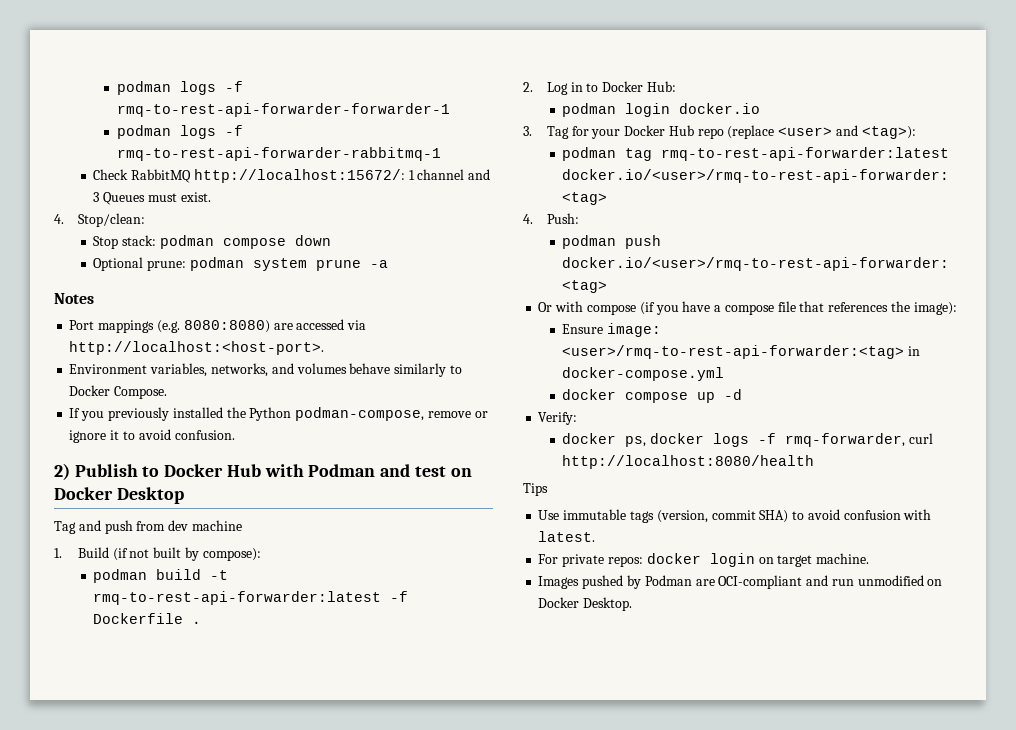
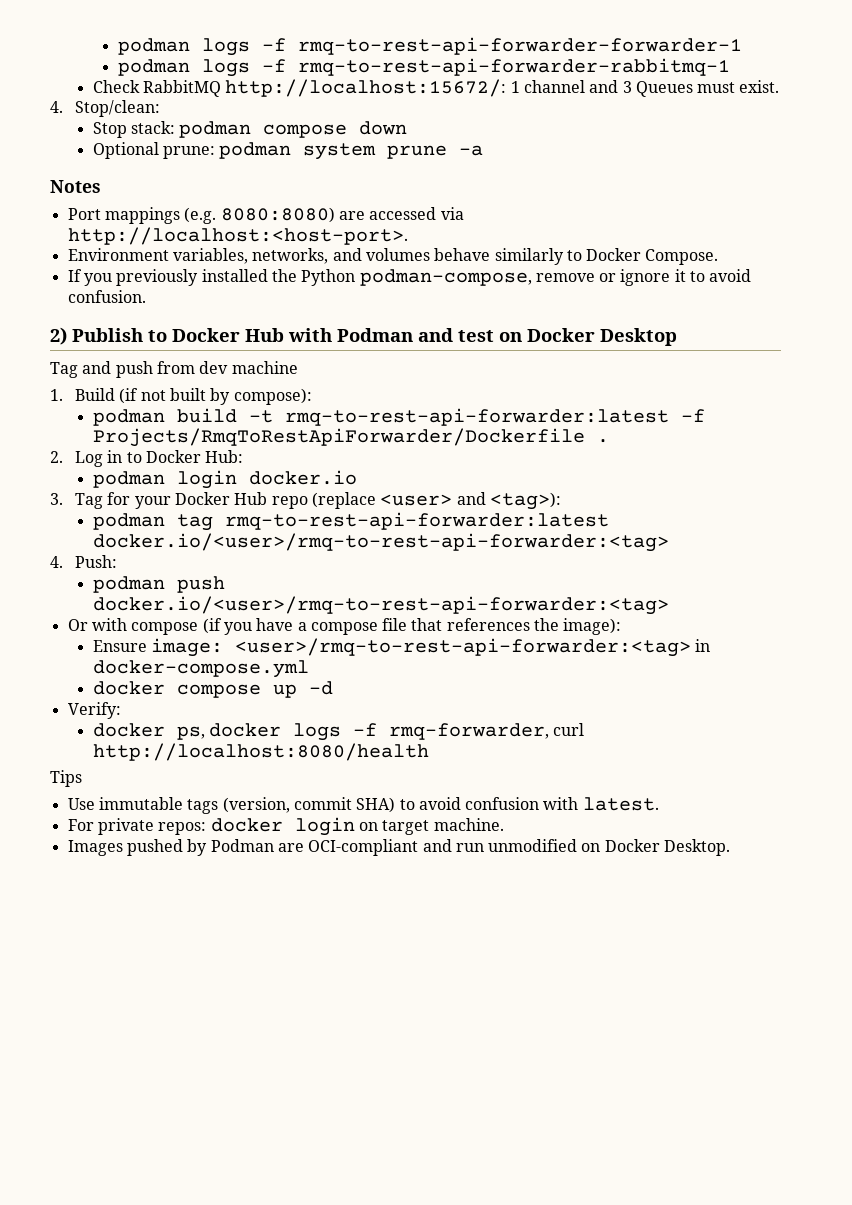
- podman build -t rmq-to-rest-api-forwarder:latest -f Dockerfile .
+ podman build -t rmq-to-rest-api-forwarder:latest -f Projects/RmqToRestApiForwarder/Dockerfile .

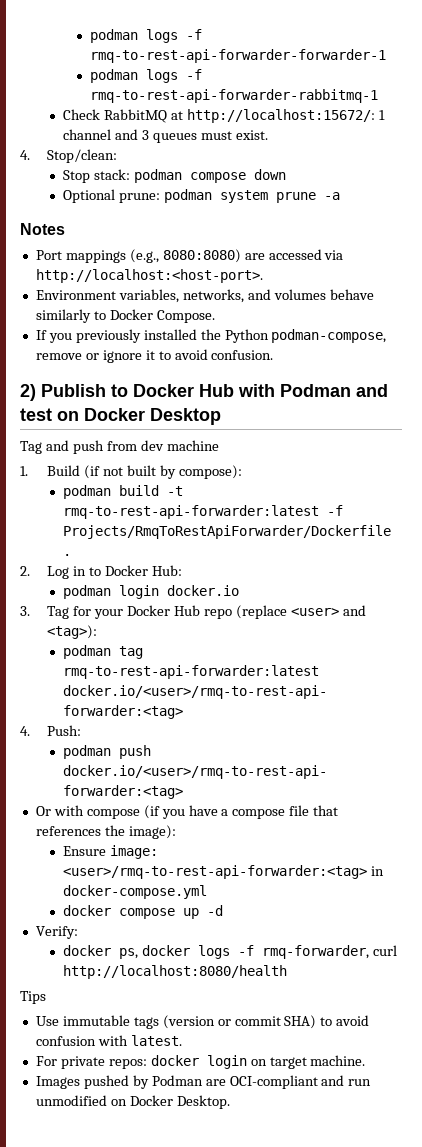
- Check RabbitMQ http://localhost:15672/: 1 channel and 3 Queues must exist.
+ Check RabbitMQ at http://localhost:15672/: 1 channel and 3 queues must exist.
- Port mappings (e.g. 8080:8080) are accessed via http://localhost:<host-port>.
+ Port mappings (e.g., 8080:8080) are accessed via http://localhost:<host-port>.
- Use immutable tags (version, commit SHA) to avoid confusion with latest.
+ Use immutable tags (version or commit SHA) to avoid confusion with latest.

